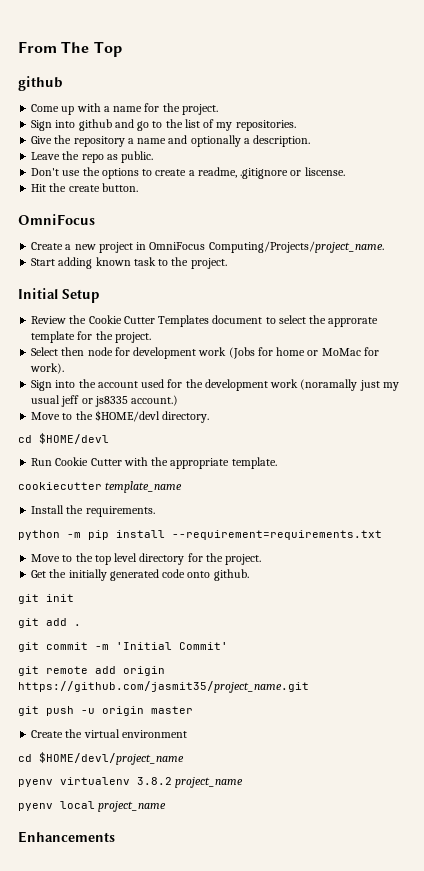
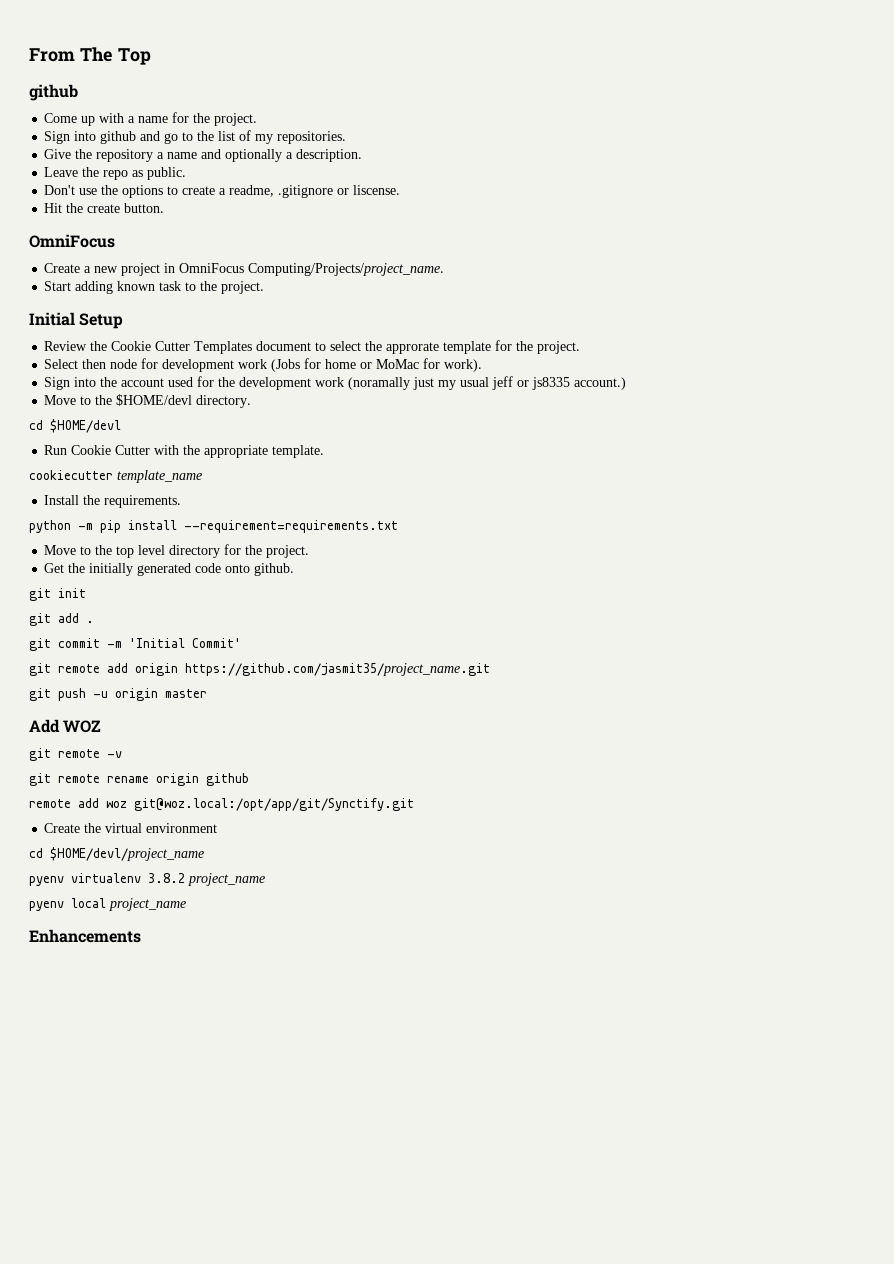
+ Add WOZ
+ git remote -v
+ git remote rename origin github
+ remote add woz git@woz.local:/opt/app/git/Synctify.git

